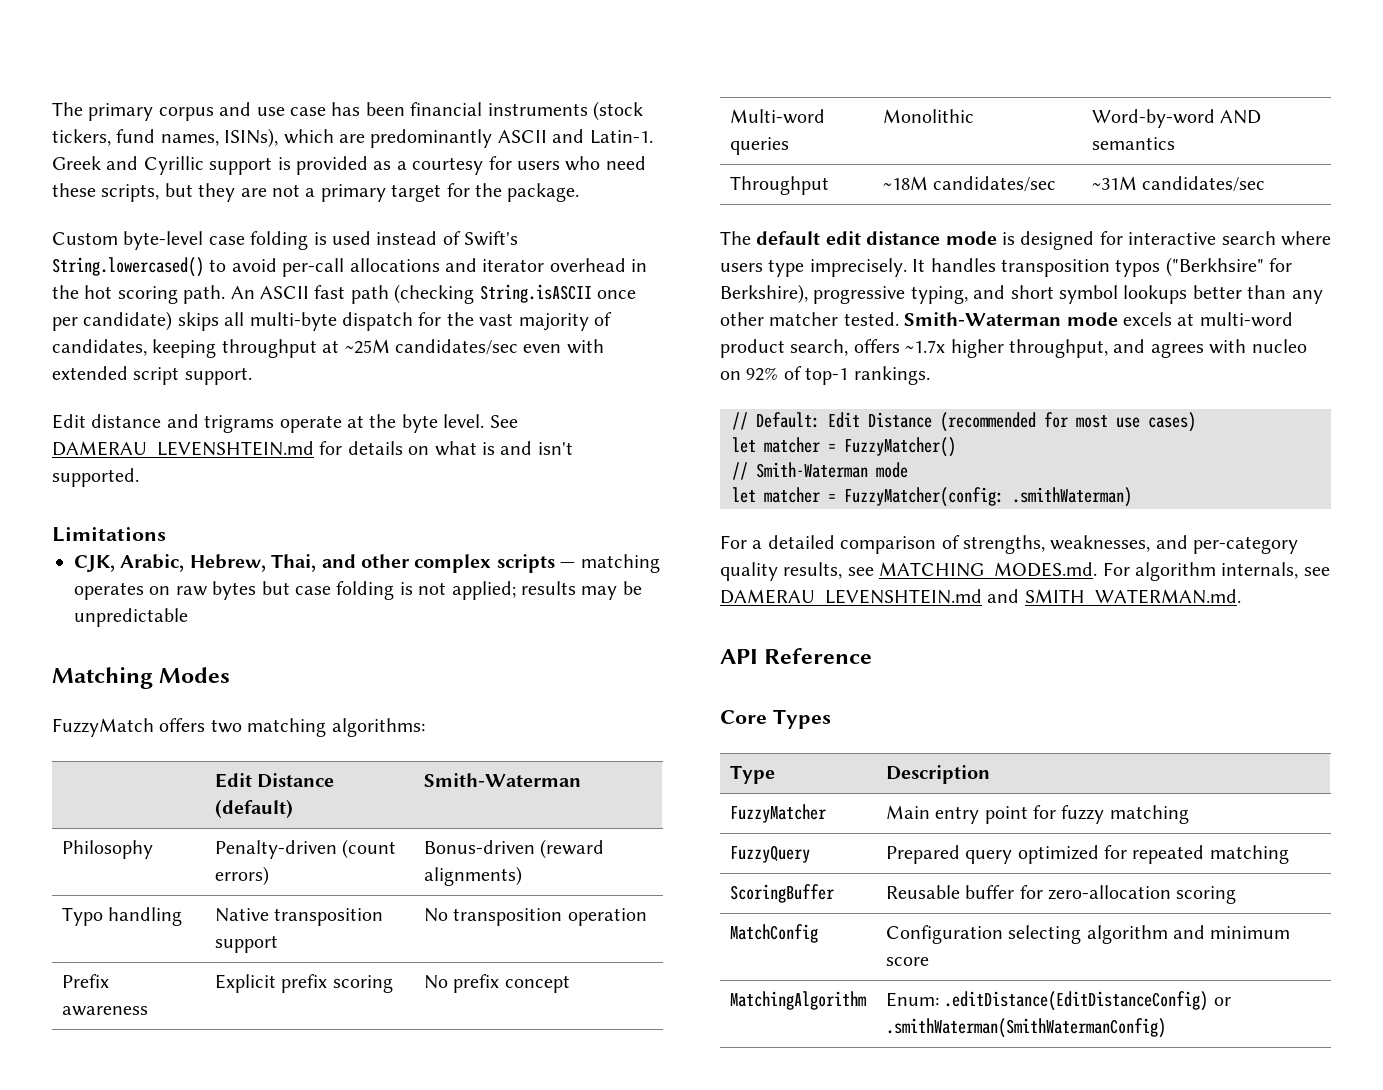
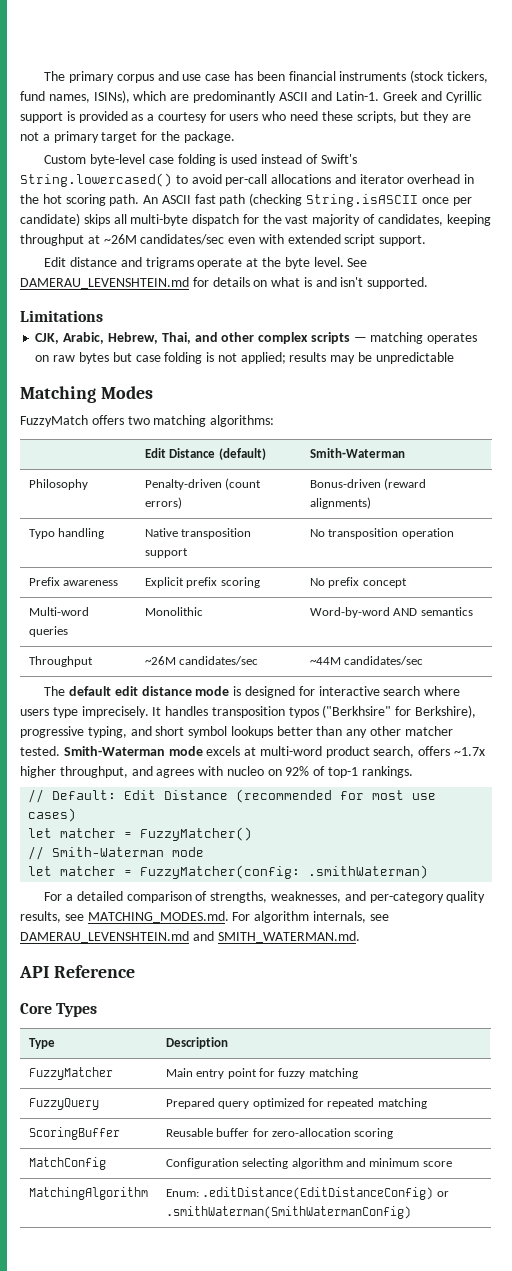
- An ASCII fast path (checking String.isASCII once per candidate) skips all multi-byte dispatch for the vast majority of candidates, keeping throughput at ~25M candidates/sec even with extended script support.
+ An ASCII fast path (checking String.isASCII once per candidate) skips all multi-byte dispatch for the vast majority of candidates, keeping throughput at ~26M candidates/sec even with extended script support.
- Throughput | ~18M candidates/sec | ~31M candidates/sec
+ Throughput | ~26M candidates/sec | ~44M candidates/sec

